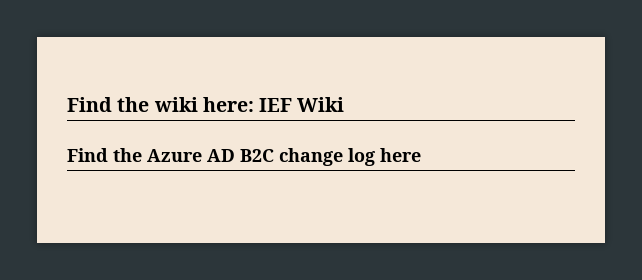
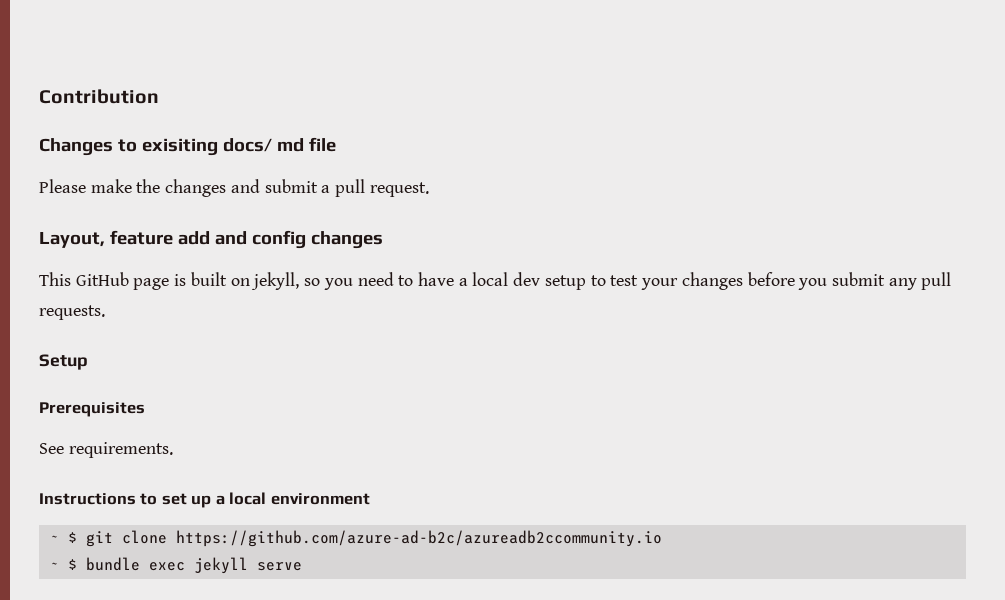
- Find the wiki here: IEF Wiki
- Find the Azure AD B2C change log here
+ Contribution
+ Changes to exisiting docs/ md file
+ Please make the changes and submit a pull request.
+ Layout, feature add and config changes
+ This GitHub page is built on jekyll, so you need to have a local dev setup to test your changes before you submit any pull requests.
+ Setup
+ Prerequisites
+ See requirements.
+ Instructions to set up a local environment
+ ~ $ git clone https://github.com/azure-ad-b2c/azureadb2ccommunity.io
+ ~ $ bundle exec jekyll serve

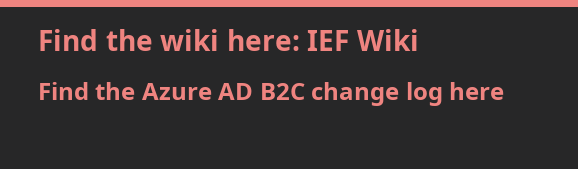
- Contribution
- Changes to exisiting docs/ md file
- Please make the changes and submit a pull request.
- Layout, feature add and config changes
- This GitHub page is built on jekyll, so you need to have a local dev setup to test your changes before you submit any pull requests.
- Setup
- Prerequisites
- See requirements.
- Instructions to set up a local environment
- ~ $ git clone https://github.com/azure-ad-b2c/azureadb2ccommunity.io
- ~ $ bundle exec jekyll serve
+ Find the wiki here: IEF Wiki
+ Find the Azure AD B2C change log here

